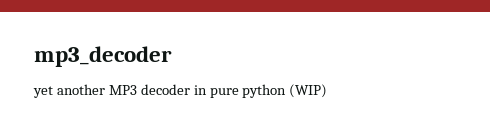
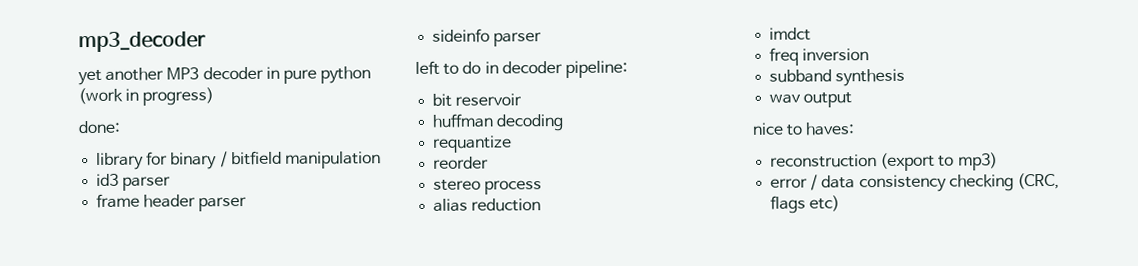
- yet another MP3 decoder in pure python (WIP)
+ yet another MP3 decoder in pure python (work in progress)
+ done:
+ library for binary / bitfield manipulation
+ id3 parser
+ frame header parser
+ sideinfo parser
+ left to do in decoder pipeline:
+ bit reservoir
+ huffman decoding
+ requantize
+ reorder
+ stereo process
+ alias reduction
+ imdct
+ freq inversion
+ subband synthesis
+ wav output
+ nice to haves:
+ reconstruction (export to mp3)
+ error / data consistency checking (CRC, flags etc)

